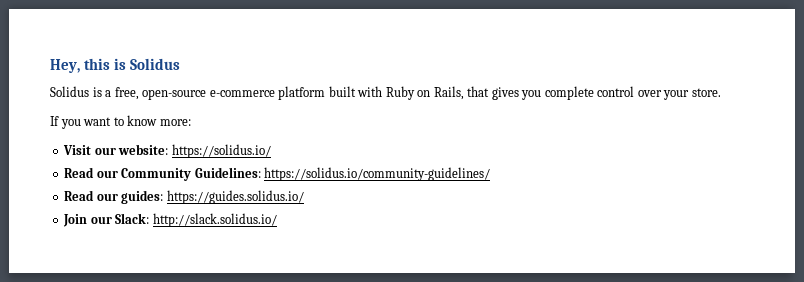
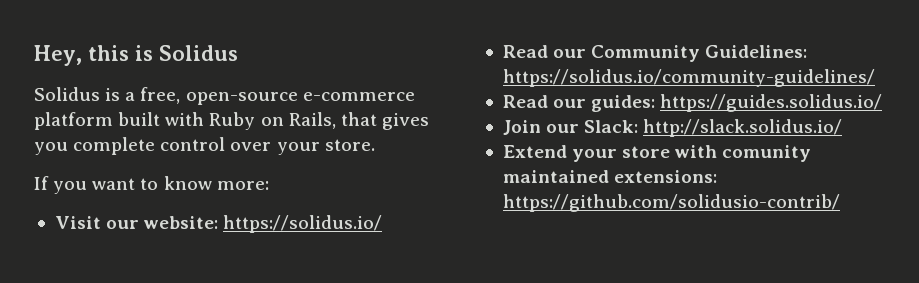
+ Extend your store with comunity maintained extensions: https://github.com/solidusio-contrib/

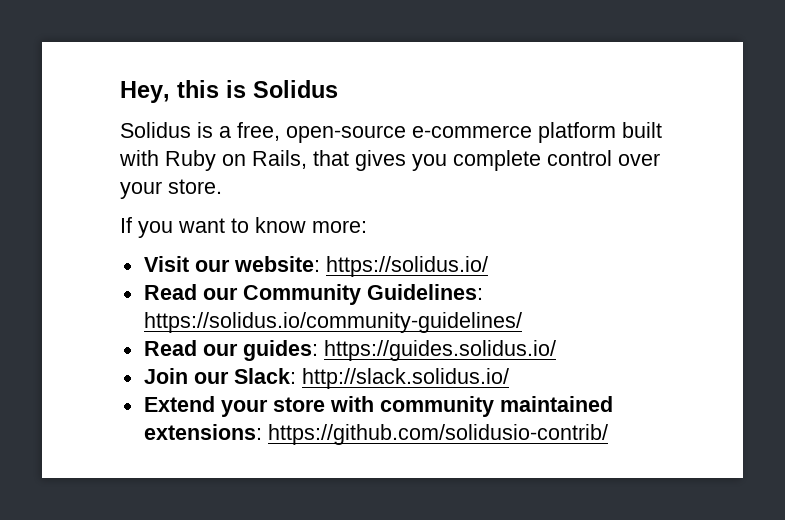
- Extend your store with comunity maintained extensions: https://github.com/solidusio-contrib/
+ Extend your store with community maintained extensions: https://github.com/solidusio-contrib/

